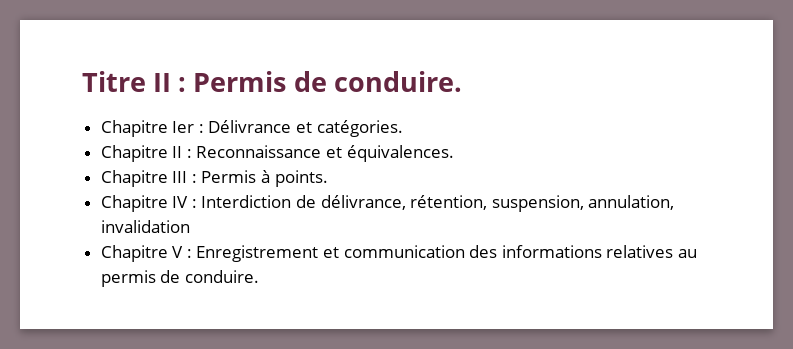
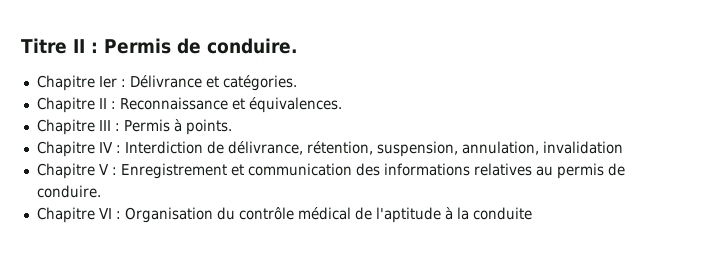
+ Chapitre VI : Organisation du contrôle médical de l'aptitude à la conduite

